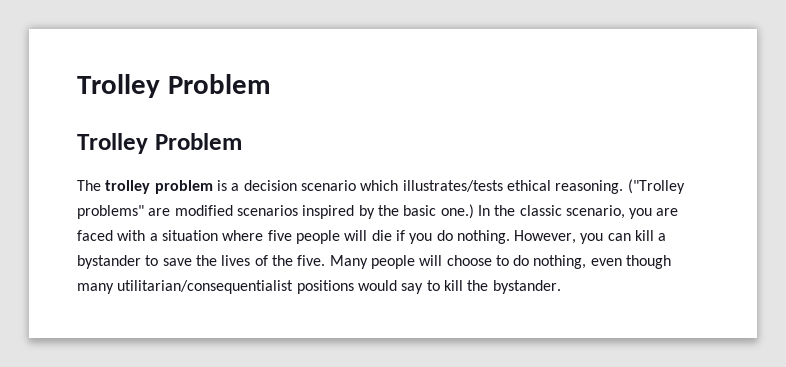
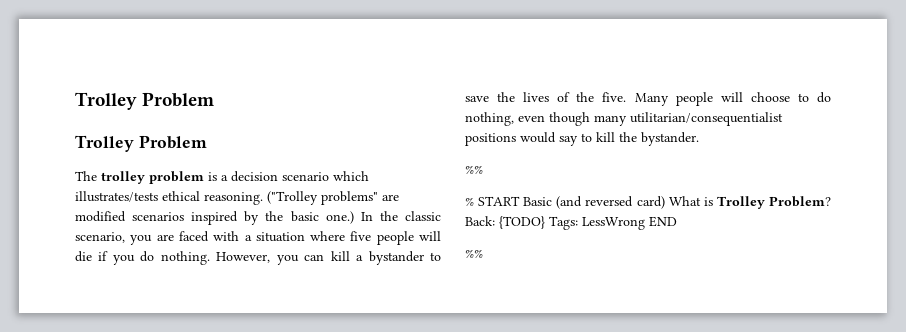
  Many people will choose to do nothing, even though many utilitarian/consequentialist positions would say to kill the bystander.
+ %%
+ % START Basic (and reversed card) What is Trolley Problem? Back: {TODO} Tags: LessWrong END
+ %%

